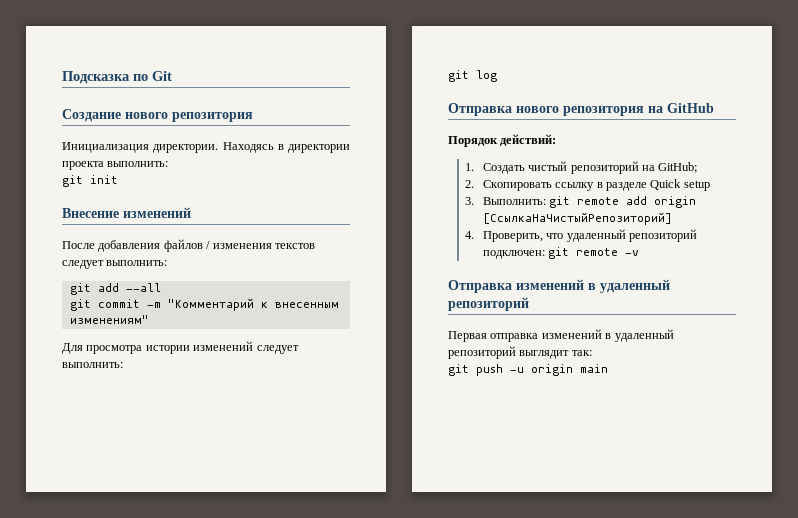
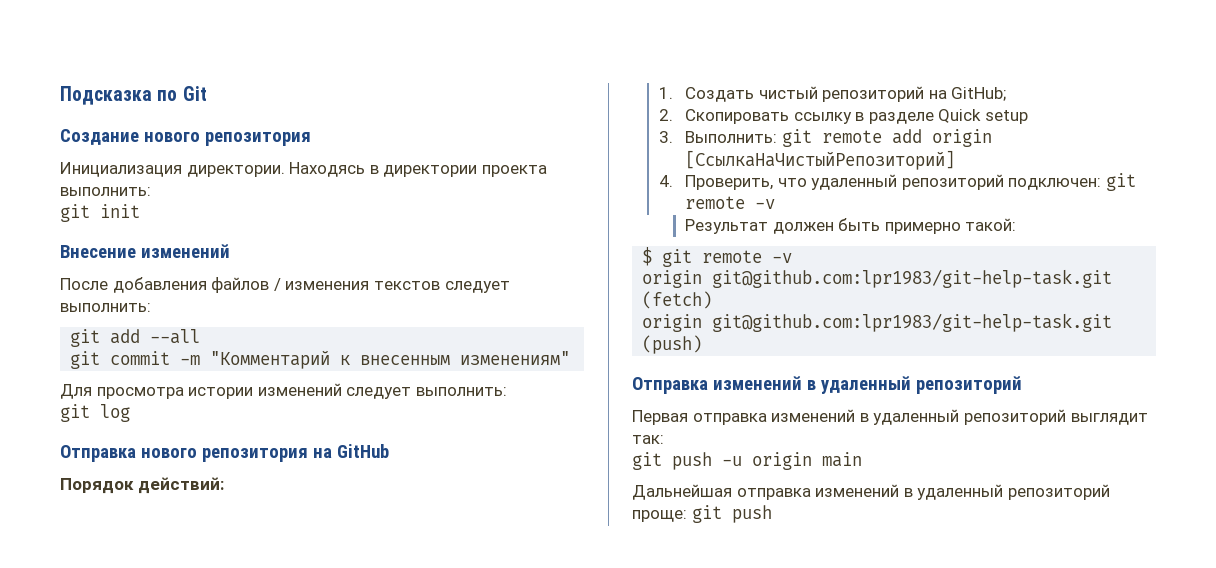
+ Результат должен быть примерно такой:
+ $ git remote -v
+ origin git@github.com:lpr1983/git-help-task.git (fetch)
+ origin git@github.com:lpr1983/git-help-task.git (push)
+ Дальнейшая отправка изменений в удаленный репозиторий проще: git push

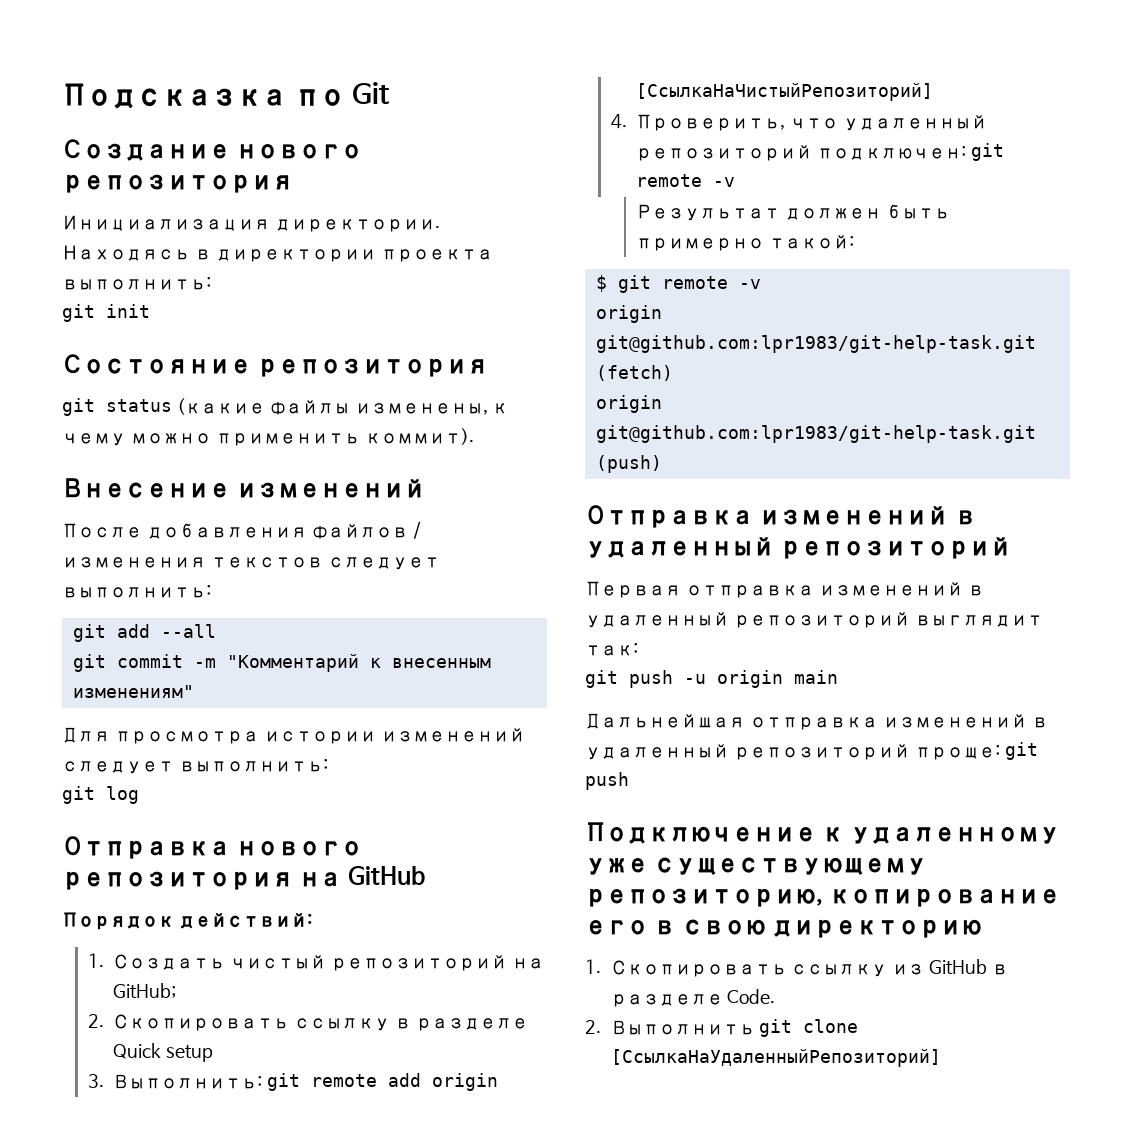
+ Состояние репозитория
+ git status (какие файлы изменены, к чему можно применить коммит).
+ Подключение к удаленному уже существующему репозиторию, копирование его в свою директорию
+ 1. Скопировать ссылку из GitHub в разделе Code.
+ 2. Выполнить git clone [СсылкаНаУдаленныйРепозиторий]

